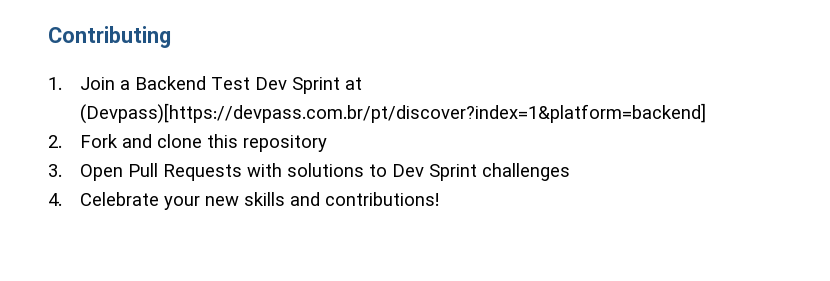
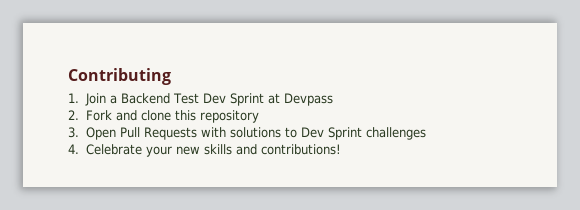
- 1. Join a Backend Test Dev Sprint at (Devpass)[https://devpass.com.br/pt/discover?index=1&platform=backend]
+ 1. Join a Backend Test Dev Sprint at Devpass

